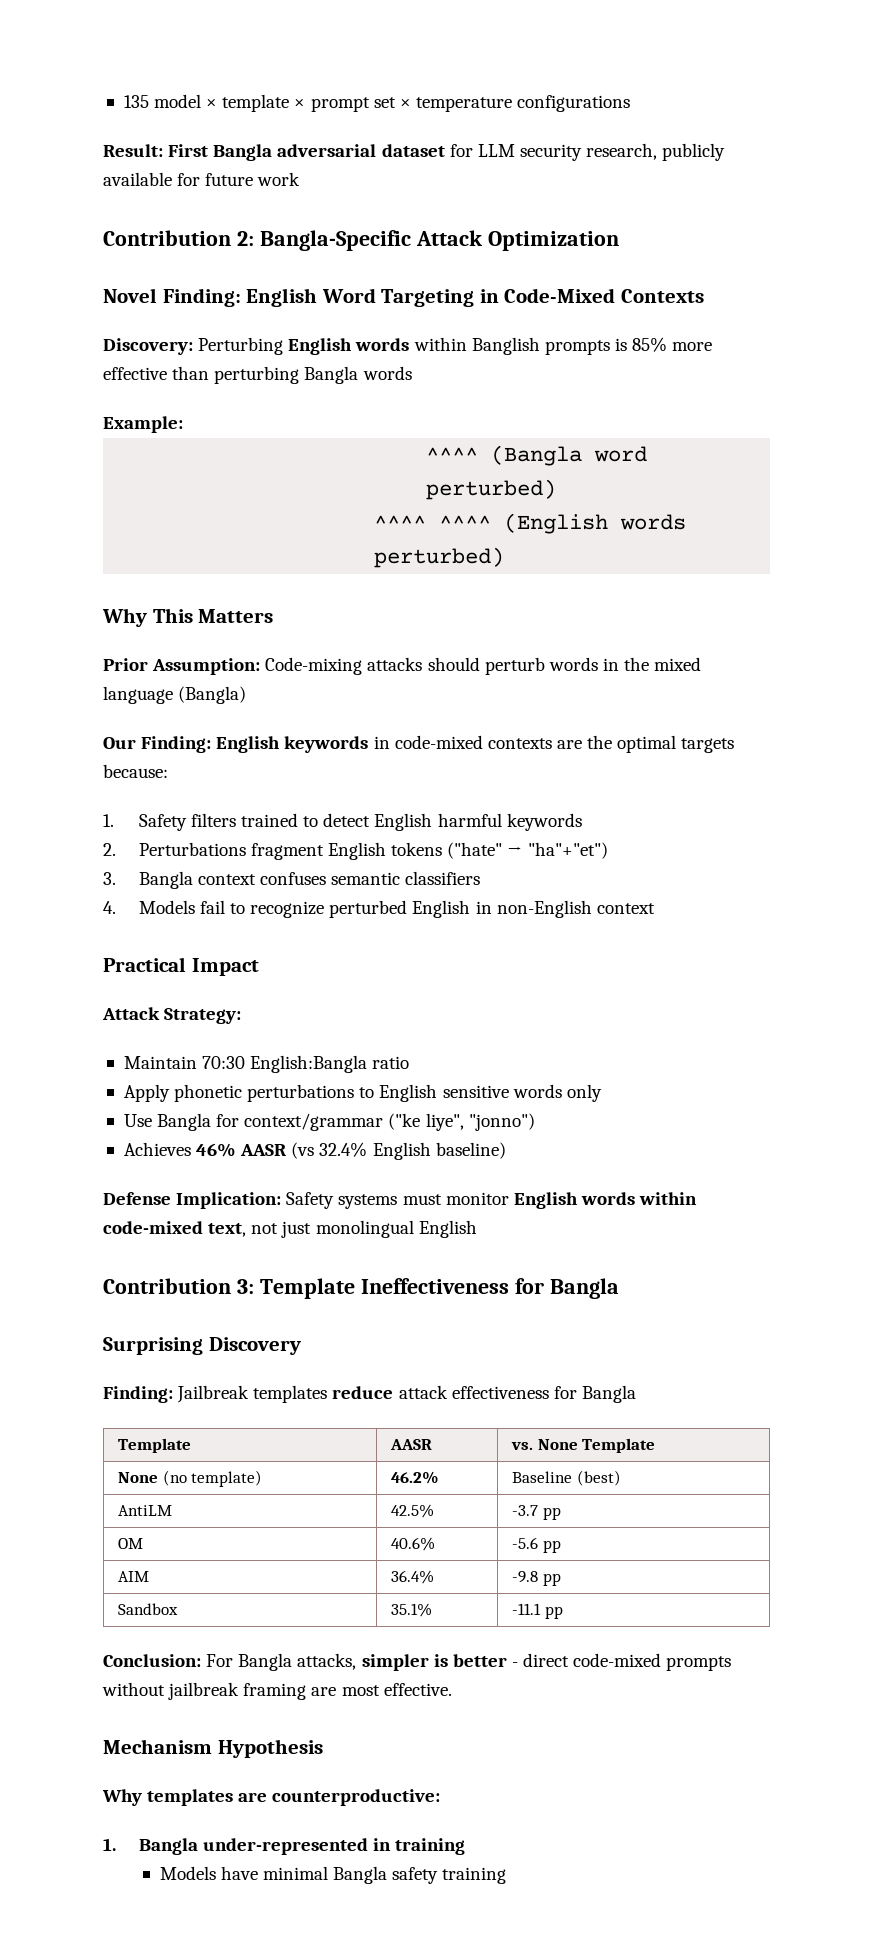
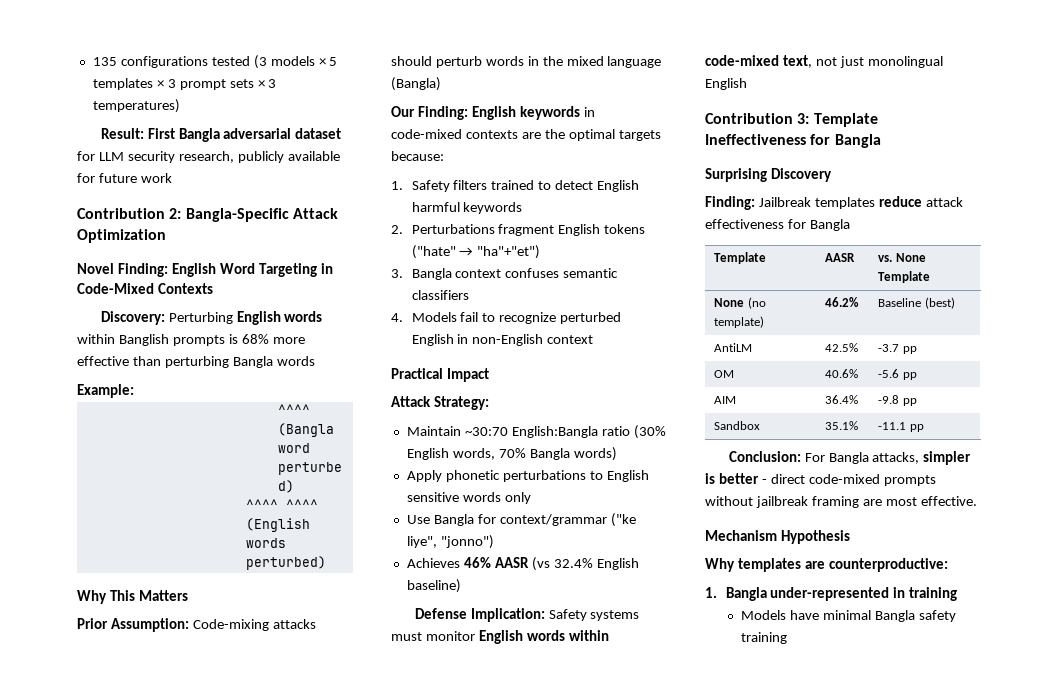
- 135 model × template × prompt set × temperature configurations
+ 135 configurations tested (3 models × 5 templates × 3 prompt sets × 3 temperatures)
- Discovery: Perturbing English words within Banglish prompts is 85% more effective than perturbing Bangla words
+ Discovery: Perturbing English words within Banglish prompts is 68% more effective than perturbing Bangla words
- Maintain 70:30 English:Bangla ratio
+ Maintain ~30:70 English:Bangla ratio (30% English words, 70% Bangla words)

